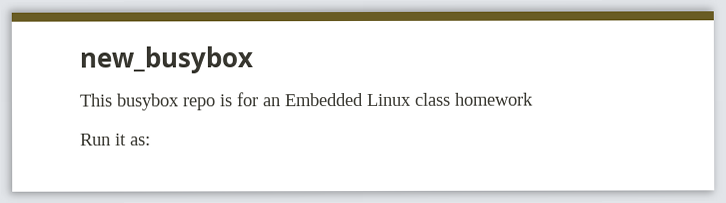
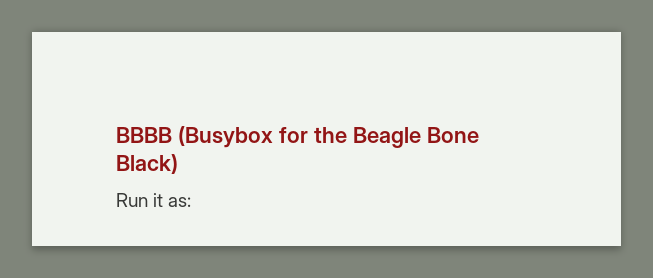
- new_busybox
- This busybox repo is for an Embedded Linux class homework
+ BBBB (Busybox for the Beagle Bone Black)

